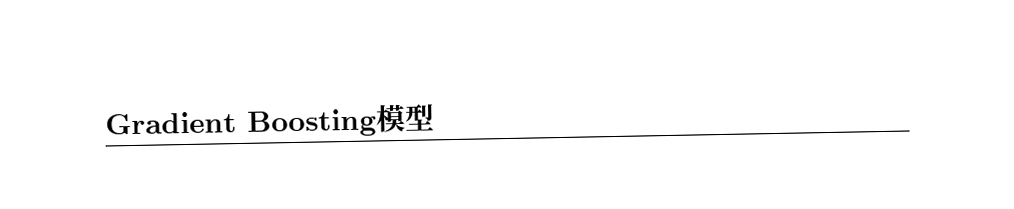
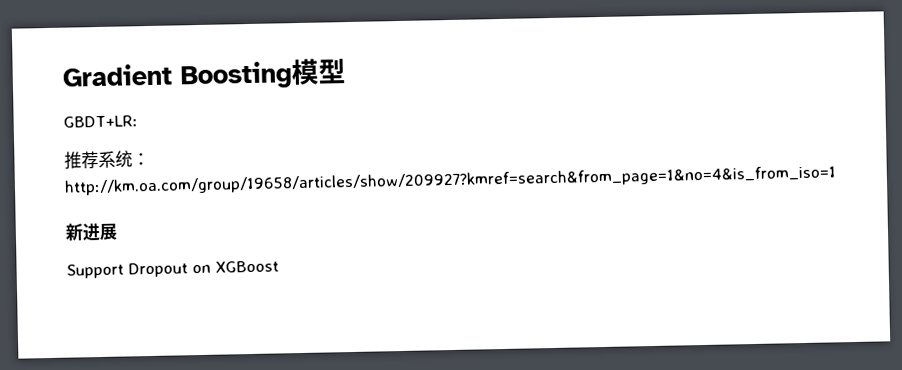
+ GBDT+LR:
+ 推荐系统：http://km.oa.com/group/19658/articles/show/209927?kmref=search&from_page=1&no=4&is_from_iso=1
+ 新进展
+ Support Dropout on XGBoost

